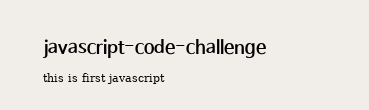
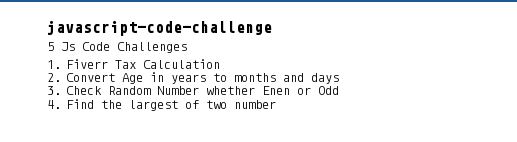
- this is first javascript
+ 5 Js Code Challenges
+ 1. Fiverr Tax Calculation
+ 2. Convert Age in years to months and days
+ 3. Check Random Number whether Enen or Odd
+ 4. Find the largest of two number

